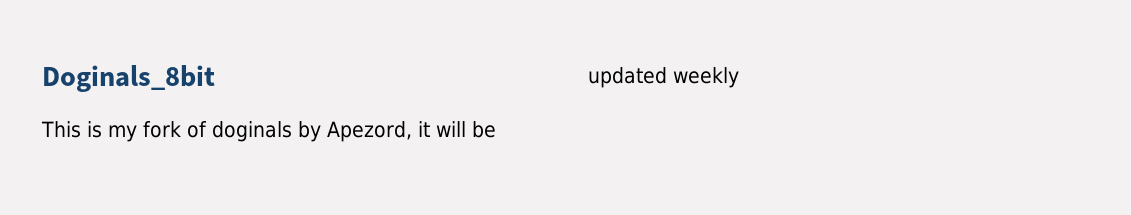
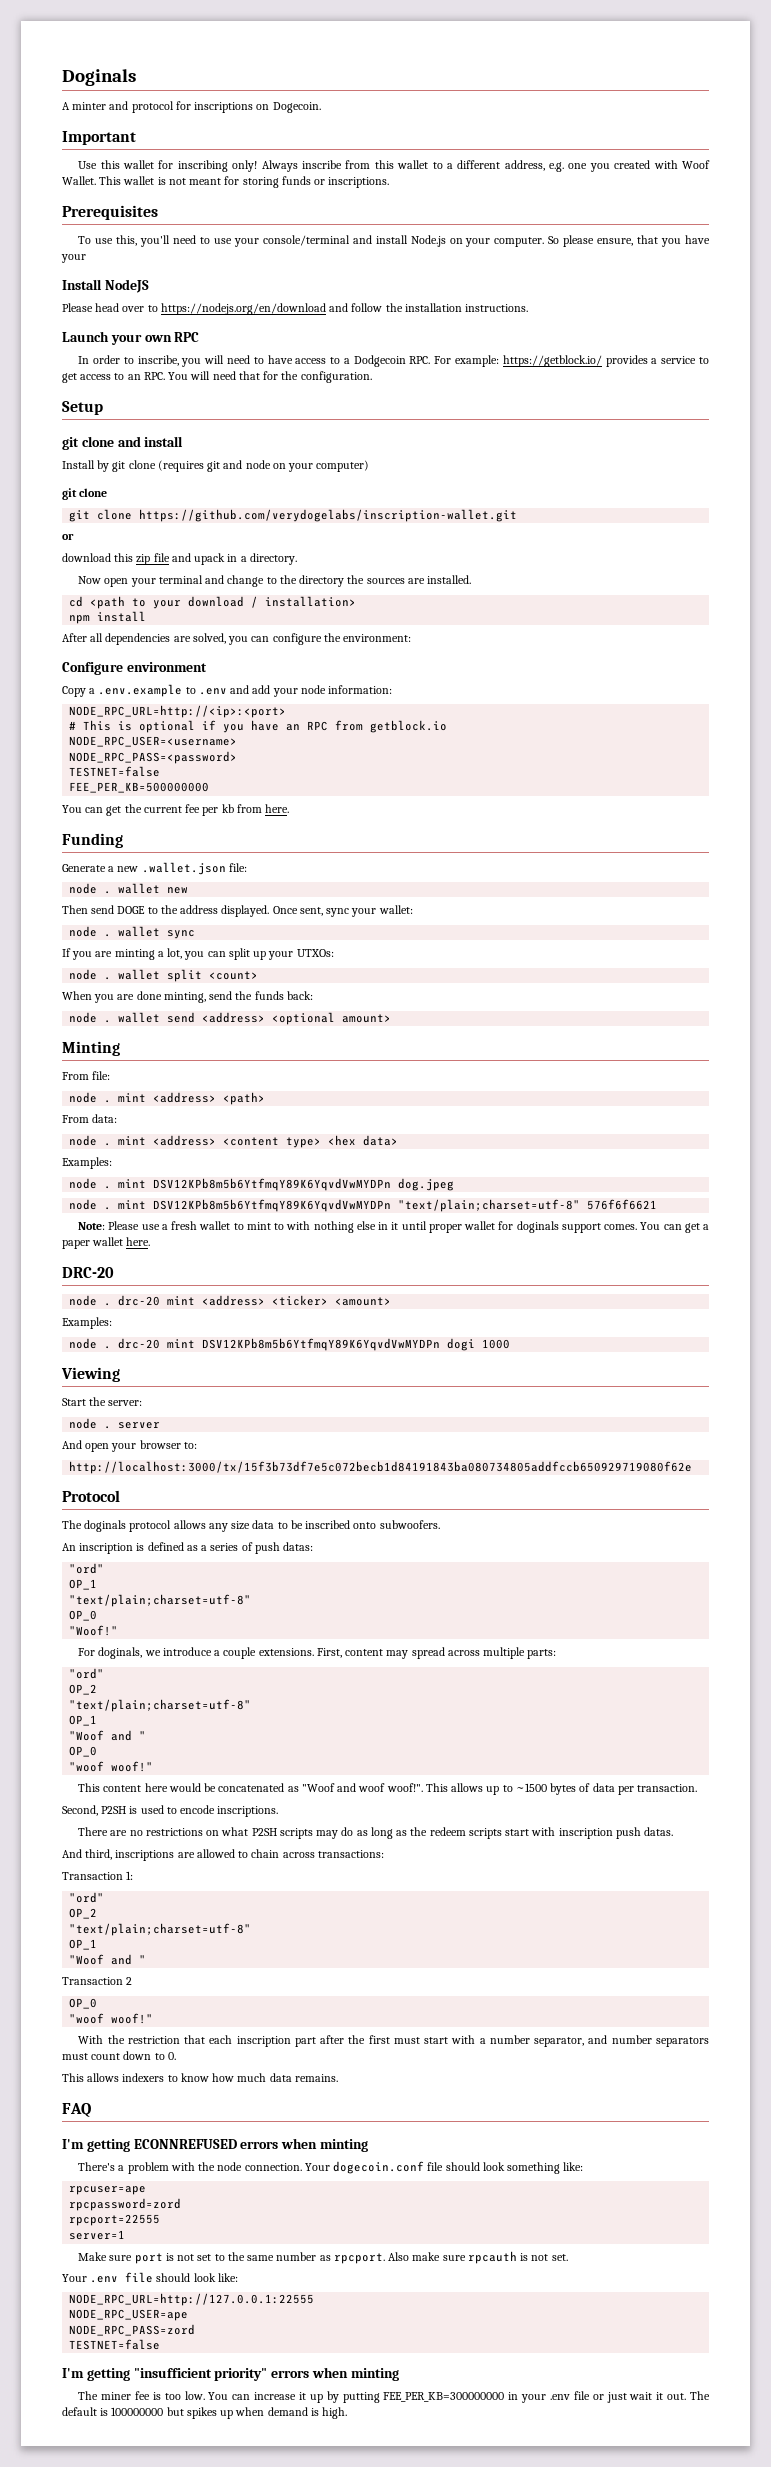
- Doginals_8bit
- This is my fork of doginals by Apezord, it will be updated weekly
+ Doginals
+ A minter and protocol for inscriptions on Dogecoin.
+ Important
+ Use this wallet for inscribing only! Always inscribe from this wallet to a different address, e.g. one you created with Woof Wallet. This wallet is not meant for storing funds or inscriptions.
+ Prerequisites
+ To use this, you'll need to use your console/terminal and install Node.js on your computer. So please ensure, that you have your
+ Install NodeJS
+ Please head over to https://nodejs.org/en/download and follow the installation instructions.
+ Launch your own RPC
+ In order to inscribe, you will need to have access to a Dodgecoin RPC. For example: https://getblock.io/ provides a service to get access to an RPC. You will need that for the configuration.
+ Setup
+ git clone and install
+ Install by git clone (requires git and node on your computer)
+ git clone
+ git clone https://github.com/verydogelabs/inscription-wallet.git
+ or
+ download this zip file and upack in a directory.
+ Now open your terminal and change to the directory the sources are installed.
+ cd <path to your download / installation>
+ npm install
+ After all dependencies are solved, you can configure the environment:
+ Configure environment
+ Copy a .env.example to .env and add your node information:
+ NODE_RPC_URL=http://<ip>:<port>
+ # This is optional if you have an RPC from getblock.io
+ NODE_RPC_USER=<username>
+ NODE_RPC_PASS=<password>
+ TESTNET=false
+ FEE_PER_KB=500000000
+ You can get the current fee per kb from here.
+ Funding
+ Generate a new .wallet.json file:
+ node . wallet new
+ Then send DOGE to the address displayed. Once sent, sync your wallet:
+ node . wallet sync
+ If you are minting a lot, you can split up your UTXOs:
+ node . wallet split <count>
+ When you are done minting, send the funds back:
+ node . wallet send <address> <optional amount>
+ Minting
+ From file:
+ node . mint <address> <path>
+ From data:
+ node . mint <address> <content type> <hex data>
+ Examples:
+ node . mint DSV12KPb8m5b6YtfmqY89K6YqvdVwMYDPn dog.jpeg
+ node . mint DSV12KPb8m5b6YtfmqY89K6YqvdVwMYDPn "text/plain;charset=utf-8" 576f6f6621
+ Note: Please use a fresh wallet to mint to with nothing else in it until proper wallet for doginals support comes. You can get a paper wallet here.
+ DRC-20
+ node . drc-20 mint <address> <ticker> <amount>
+ Examples:
+ node . drc-20 mint DSV12KPb8m5b6YtfmqY89K6YqvdVwMYDPn dogi 1000
+ Viewing
+ Start the server:
+ node . server
+ And open your browser to:
+ http://localhost:3000/tx/15f3b73df7e5c072becb1d84191843ba080734805addfccb650929719080f62e
+ Protocol
+ The doginals protocol allows any size data to be inscribed onto subwoofers.
+ An inscription is defined as a series of push datas:
+ "ord"
+ OP_1
+ "text/plain;charset=utf-8"
+ OP_0
+ "Woof!"
+ For doginals, we introduce a couple extensions. First, content may spread across multiple parts:
+ "ord"
+ OP_2
+ "text/plain;charset=utf-8"
+ OP_1
+ "Woof and "
+ OP_0
+ "woof woof!"
+ This content here would be concatenated as "Woof and woof woof!". This allows up to ~1500 bytes of data per transaction.
+ Second, P2SH is used to encode inscriptions.
+ There are no restrictions on what P2SH scripts may do as long as the redeem scripts start with inscription push datas.
+ And third, inscriptions are allowed to chain across transactions:
+ Transaction 1:
+ "ord"
+ OP_2
+ "text/plain;charset=utf-8"
+ OP_1
+ "Woof and "
+ Transaction 2
+ OP_0
+ "woof woof!"
+ With the restriction that each inscription part after the first must start with a number separator, and number separators must count down to 0.
+ This allows indexers to know how much data remains.
+ FAQ
+ I'm getting ECONNREFUSED errors when minting
+ There's a problem with the node connection. Your dogecoin.conf file should look something like:
+ rpcuser=ape
+ rpcpassword=zord
+ rpcport=22555
+ server=1
+ Make sure port is not set to the same number as rpcport. Also make sure rpcauth is not set.
+ Your .env file should look like:
+ NODE_RPC_URL=http://127.0.0.1:22555
+ NODE_RPC_USER=ape
+ NODE_RPC_PASS=zord
+ TESTNET=false
+ I'm getting "insufficient priority" errors when minting
+ The miner fee is too low. You can increase it up by putting FEE_PER_KB=300000000 in your .env file or just wait it out. The default is 100000000 but spikes up when demand is high.

